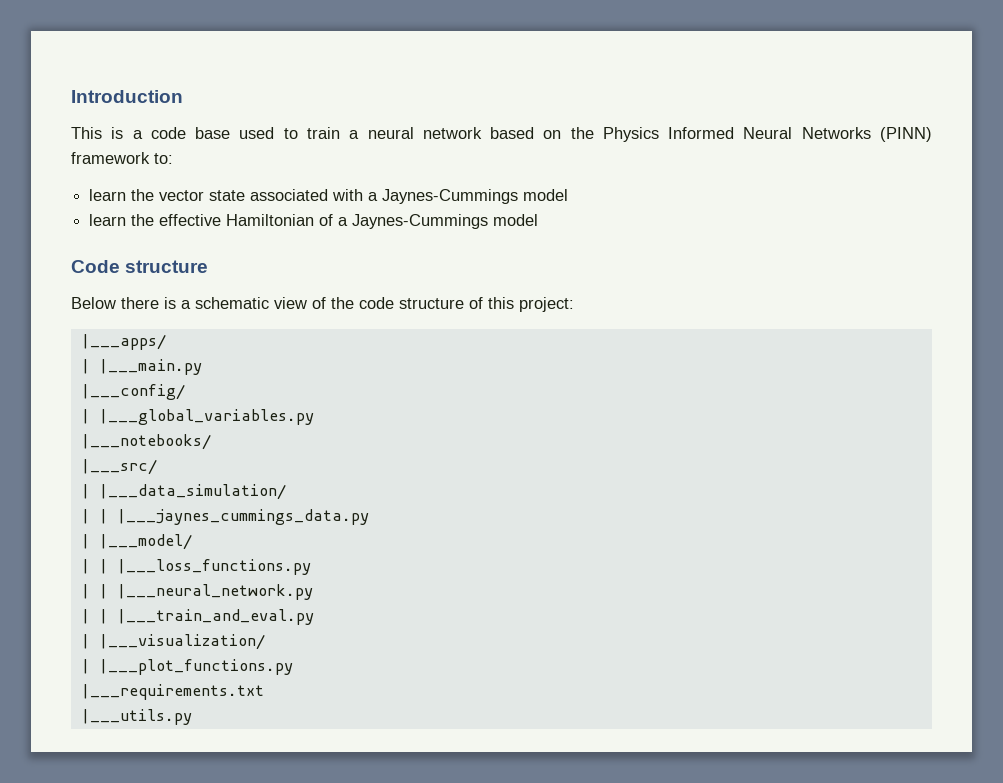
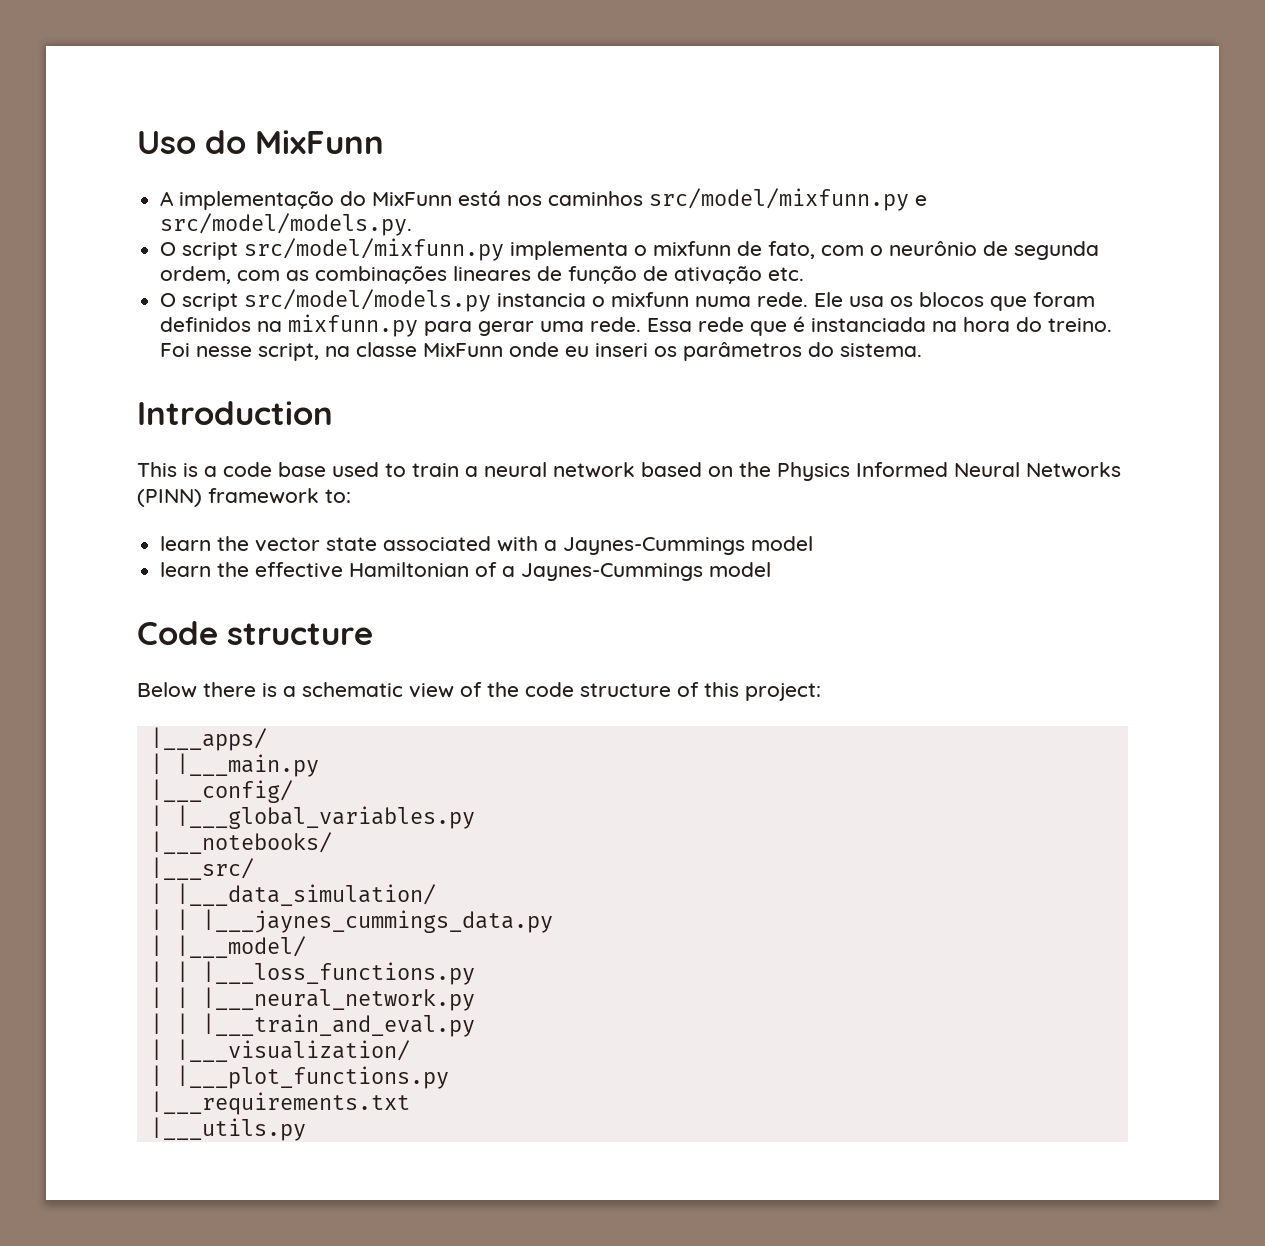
+ Uso do MixFunn
+ A implementação do MixFunn está nos caminhos src/model/mixfunn.py e src/model/models.py.
+ O script src/model/mixfunn.py implementa o mixfunn de fato, com o neurônio de segunda ordem, com as combinações lineares de função de ativação etc.
+ O script src/model/models.py instancia o mixfunn numa rede. Ele usa os blocos que foram definidos na mixfunn.py para gerar uma rede. Essa rede que é instanciada na hora do treino. Foi nesse script, na classe MixFunn onde eu inseri os parâmetros do sistema.

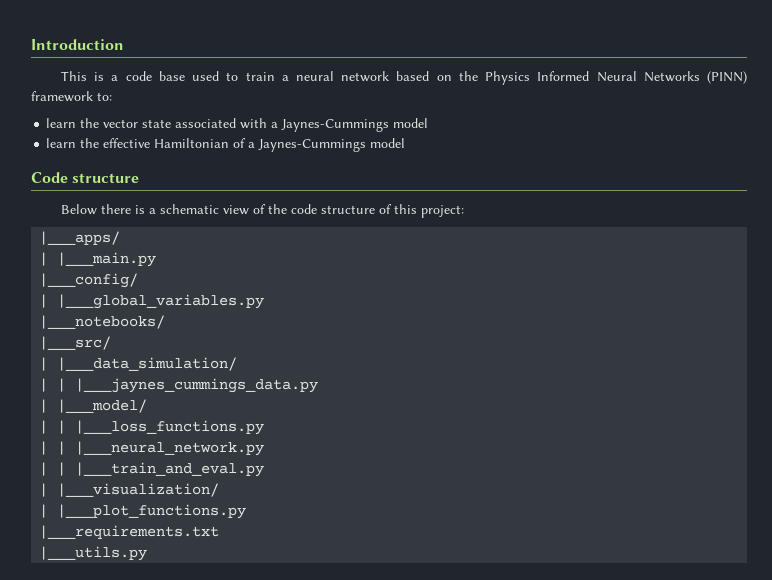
- Uso do MixFunn
- A implementação do MixFunn está nos caminhos src/model/mixfunn.py e src/model/models.py.
- O script src/model/mixfunn.py implementa o mixfunn de fato, com o neurônio de segunda ordem, com as combinações lineares de função de ativação etc.
- O script src/model/models.py instancia o mixfunn numa rede. Ele usa os blocos que foram definidos na mixfunn.py para gerar uma rede. Essa rede que é instanciada na hora do treino. Foi nesse script, na classe MixFunn onde eu inseri os parâmetros do sistema.

